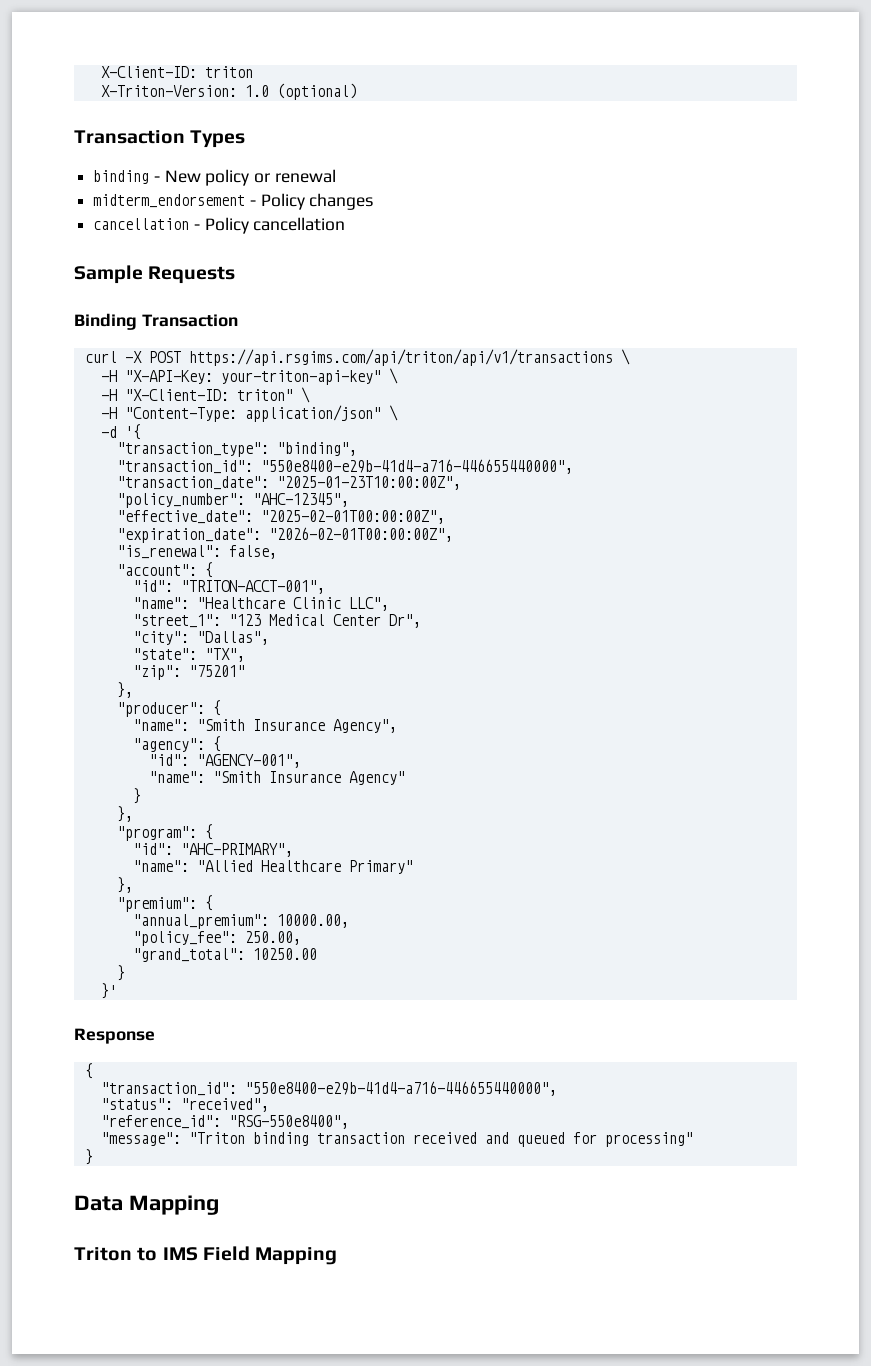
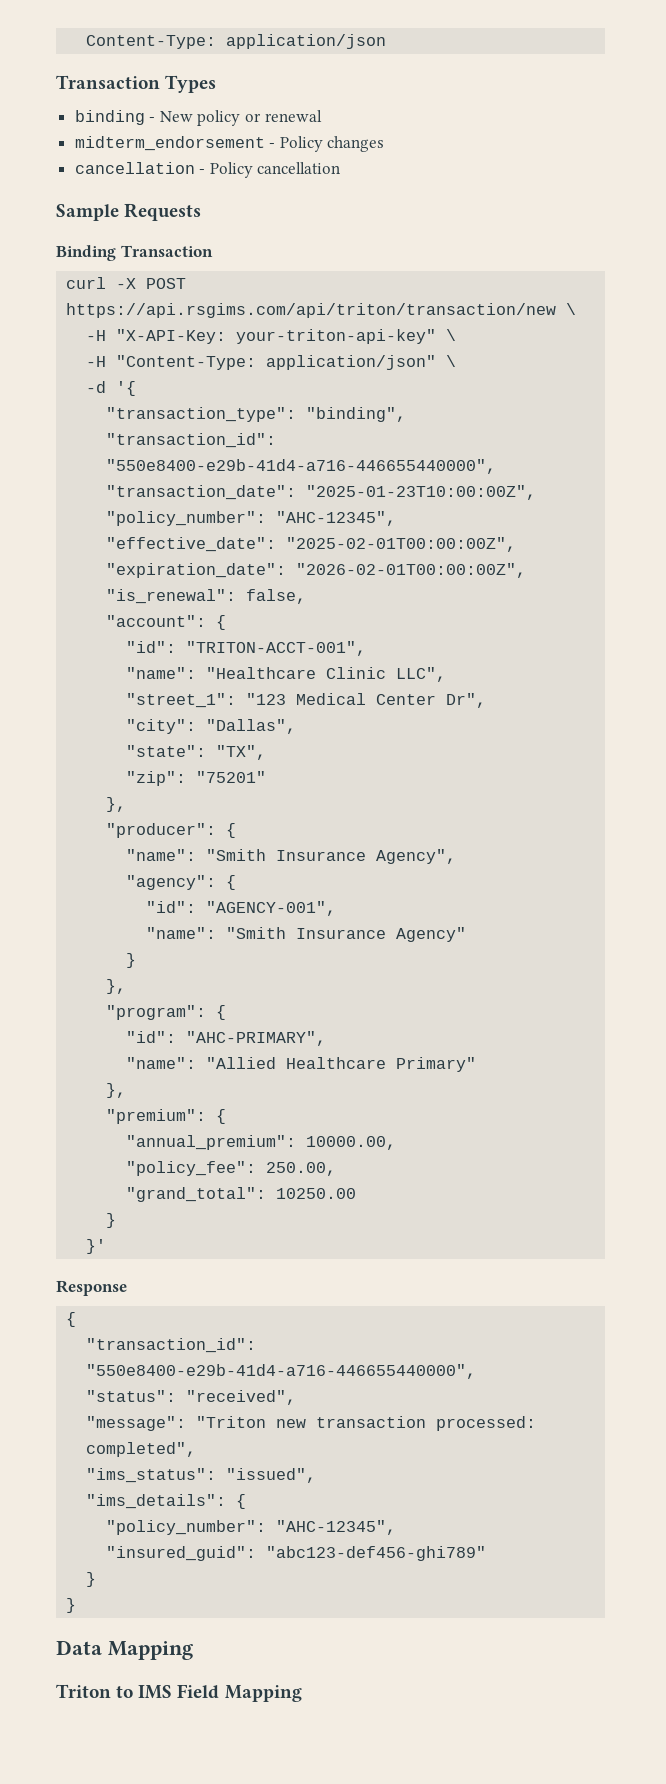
- X-Client-ID: triton
- X-Triton-Version: 1.0 (optional)
+ Content-Type: application/json
- curl -X POST https://api.rsgims.com/api/triton/api/v1/transactions \
+ curl -X POST https://api.rsgims.com/api/triton/transaction/new \
- -H "X-Client-ID: triton" \
- "reference_id": "RSG-550e8400",
- "message": "Triton binding transaction received and queued for processing"
+ "message": "Triton new transaction processed: completed",
+ "ims_status": "issued",
+ "ims_details": {
+ "policy_number": "AHC-12345",
+ "insured_guid": "abc123-def456-ghi789"
+ }

